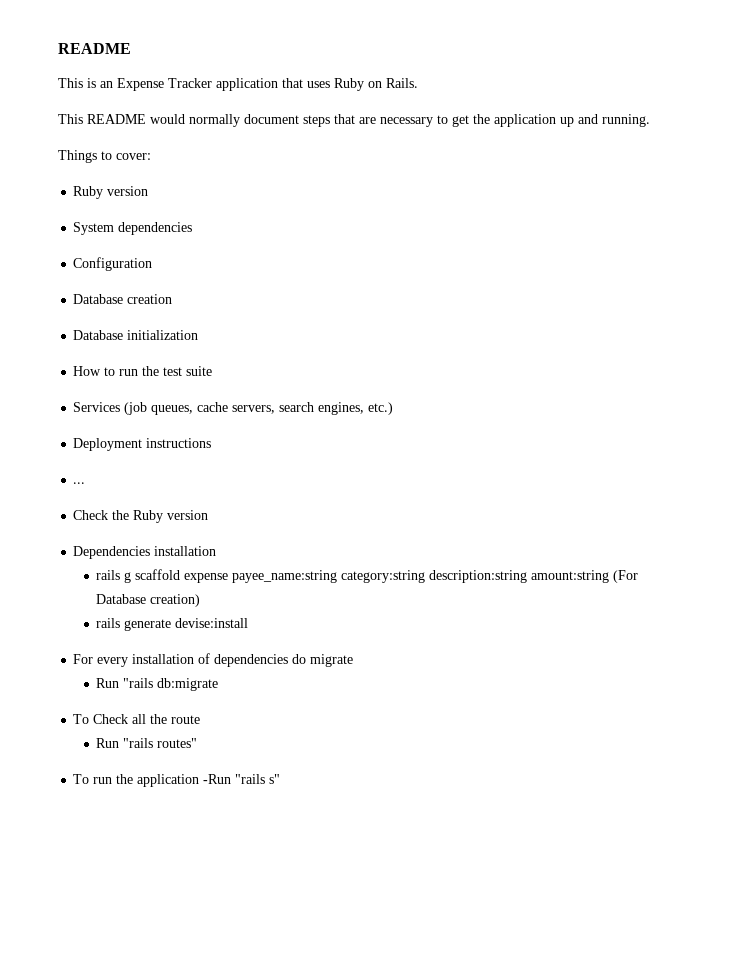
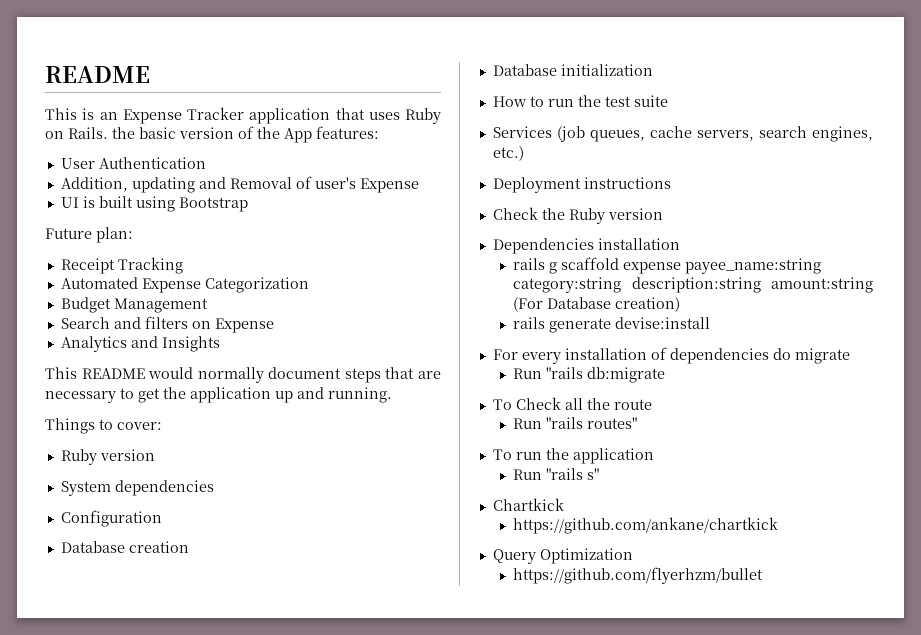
- This is an Expense Tracker application that uses Ruby on Rails.
+ This is an Expense Tracker application that uses Ruby on Rails. the basic version of the App features:
+ User Authentication
+ Addition, updating and Removal of user's Expense
+ UI is built using Bootstrap
+ Future plan:
+ Receipt Tracking
+ Automated Expense Categorization
+ Budget Management
+ Search and filters on Expense
+ Analytics and Insights
- ...
- To run the application -Run "rails s"
+ To run the application
+ Run "rails s"
+ Chartkick
+ https://github.com/ankane/chartkick
+ Query Optimization
+ https://github.com/flyerhzm/bullet

